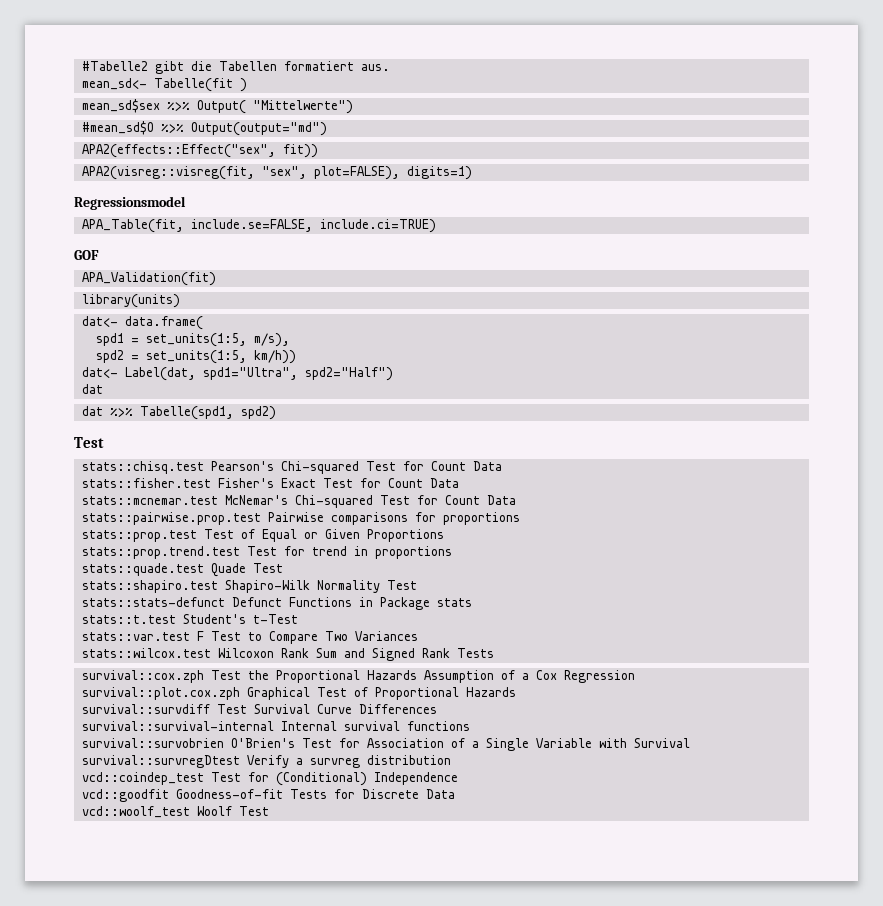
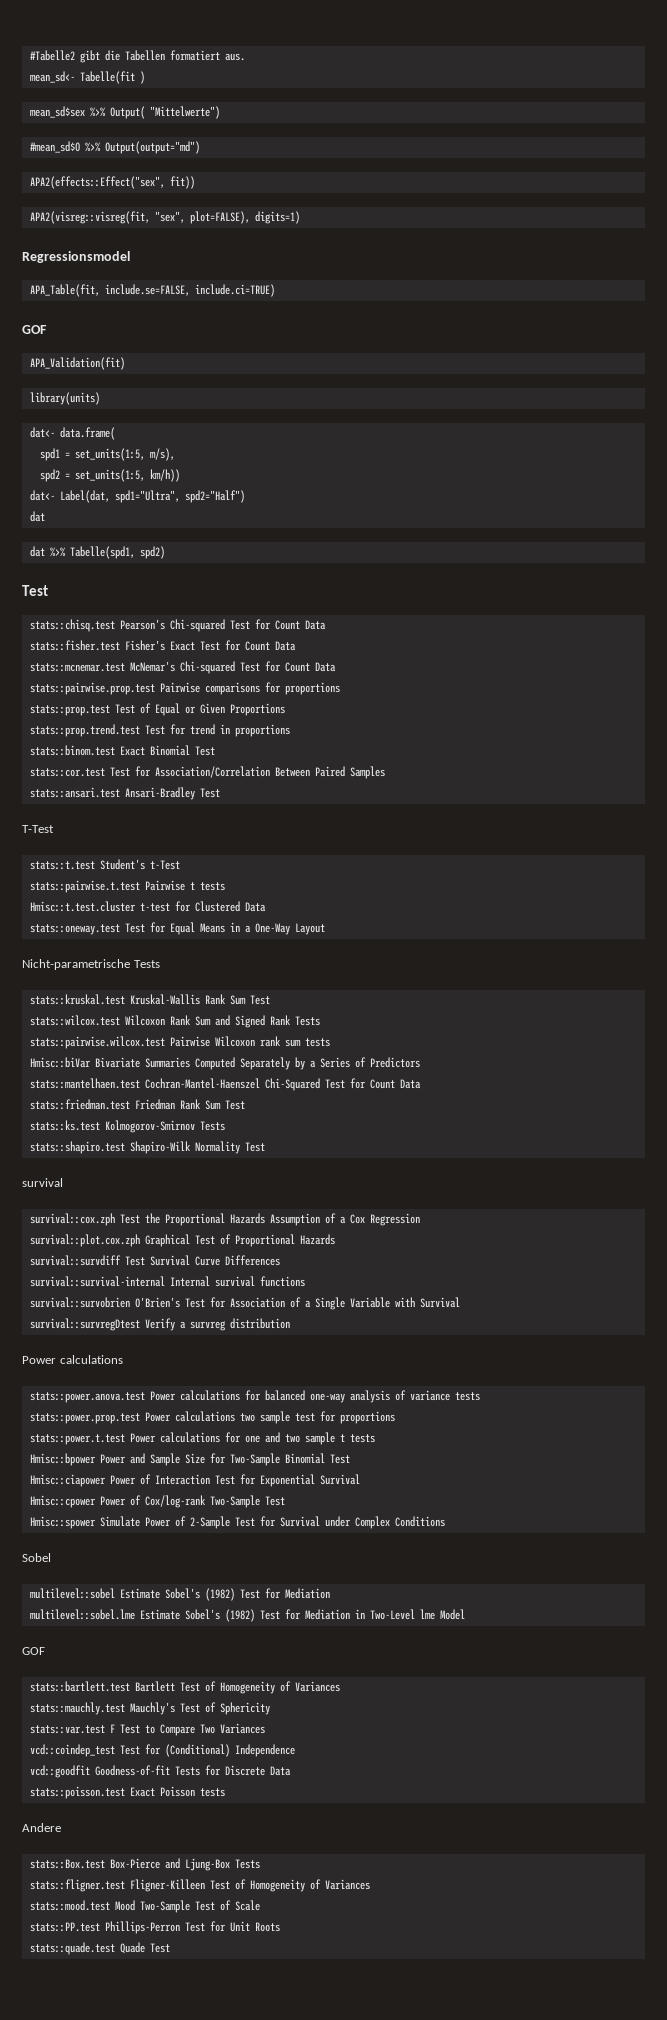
- stats::quade.test Quade Test
- stats::shapiro.test Shapiro-Wilk Normality Test
- stats::stats-defunct Defunct Functions in Package stats
+ stats::binom.test Exact Binomial Test
+ stats::cor.test Test for Association/Correlation Between Paired Samples
+ stats::ansari.test Ansari-Bradley Test
+ T-Test
  stats::t.test Student's t-Test
- stats::var.test F Test to Compare Two Variances
+ stats::pairwise.t.test Pairwise t tests
+ Hmisc::t.test.cluster t-test for Clustered Data
+ stats::oneway.test Test for Equal Means in a One-Way Layout
+ Nicht-parametrische Tests
+ stats::kruskal.test Kruskal-Wallis Rank Sum Test
+ stats::pairwise.wilcox.test Pairwise Wilcoxon rank sum tests
+ Hmisc::biVar Bivariate Summaries Computed Separately by a Series of Predictors
+ stats::mantelhaen.test Cochran-Mantel-Haenszel Chi-Squared Test for Count Data
+ stats::friedman.test Friedman Rank Sum Test
+ stats::ks.test Kolmogorov-Smirnov Tests
+ stats::shapiro.test Shapiro-Wilk Normality Test
+ survival
  survival::survregDtest Verify a survreg distribution
+ Power calculations
+ stats::power.anova.test Power calculations for balanced one-way analysis of variance tests
+ stats::power.prop.test Power calculations two sample test for proportions
+ stats::power.t.test Power calculations for one and two sample t tests
+ Hmisc::bpower Power and Sample Size for Two-Sample Binomial Test
+ Hmisc::ciapower Power of Interaction Test for Exponential Survival
+ Hmisc::cpower Power of Cox/log-rank Two-Sample Test
+ Hmisc::spower Simulate Power of 2-Sample Test for Survival under Complex Conditions
+ Sobel
+ multilevel::sobel Estimate Sobel's (1982) Test for Mediation
+ multilevel::sobel.lme Estimate Sobel's (1982) Test for Mediation in Two-Level lme Model
+ GOF
+ stats::bartlett.test Bartlett Test of Homogeneity of Variances
+ stats::mauchly.test Mauchly's Test of Sphericity
+ stats::var.test F Test to Compare Two Variances
- vcd::woolf_test Woolf Test
+ stats::poisson.test Exact Poisson tests
+ Andere
+ stats::Box.test Box-Pierce and Ljung-Box Tests
+ stats::fligner.test Fligner-Killeen Test of Homogeneity of Variances
+ stats::mood.test Mood Two-Sample Test of Scale
+ stats::PP.test Phillips-Perron Test for Unit Roots
+ stats::quade.test Quade Test

